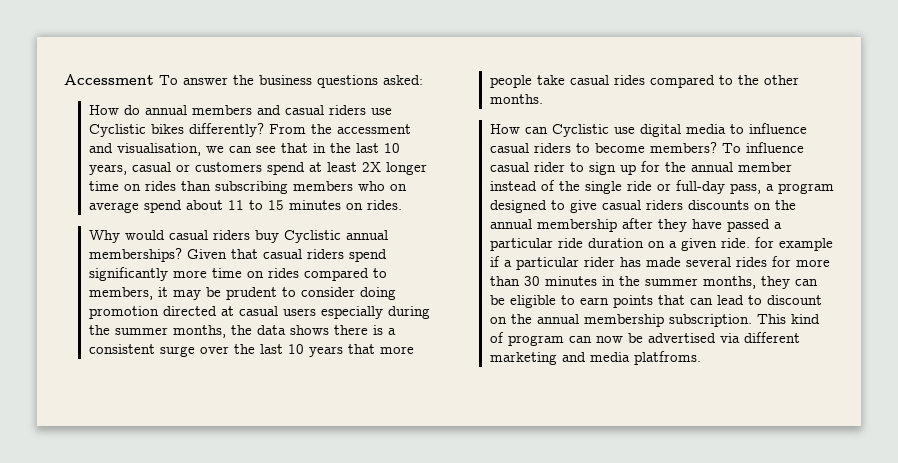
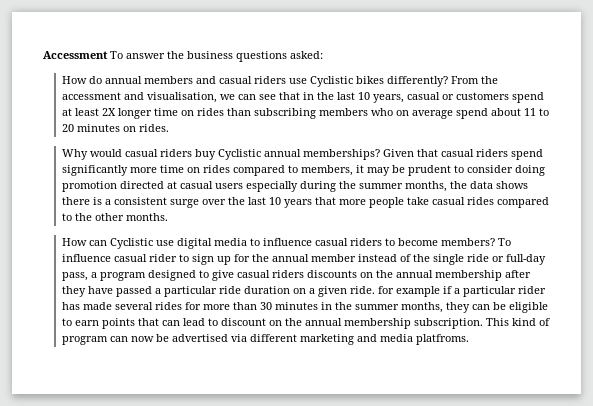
- From the accessment and visualisation, we can see that in the last 10 years, casual or customers spend at least 2X longer time on rides than subscribing members who on average spend about 11 to 15 minutes on rides.
+ From the accessment and visualisation, we can see that in the last 10 years, casual or customers spend at least 2X longer time on rides than subscribing members who on average spend about 11 to 20 minutes on rides.

